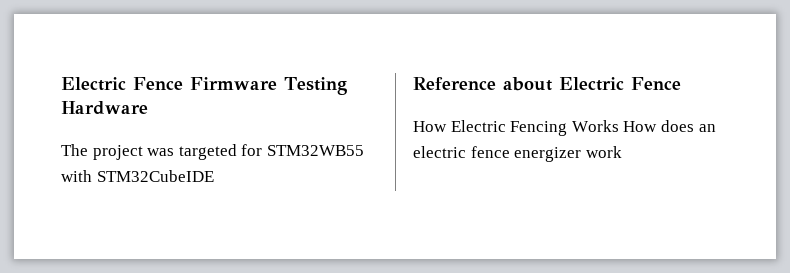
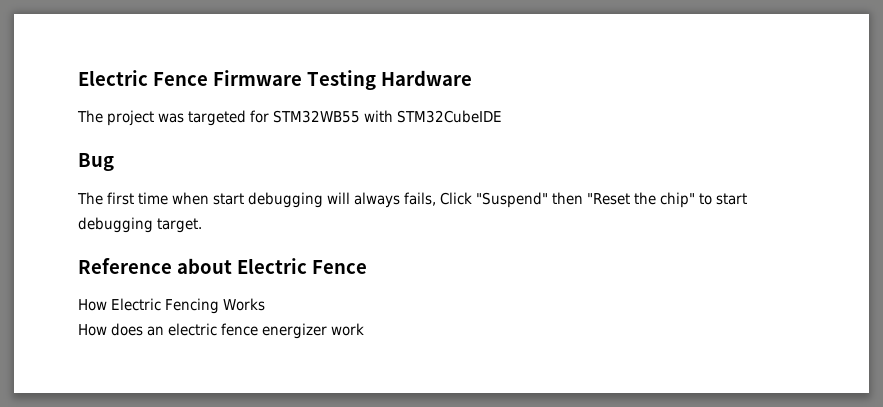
+ Bug
+ The first time when start debugging will always fails, Click "Suspend" then "Reset the chip" to start debugging target.
- How Electric Fencing Works How does an electric fence energizer work
+ How Electric Fencing Works
+ How does an electric fence energizer work

